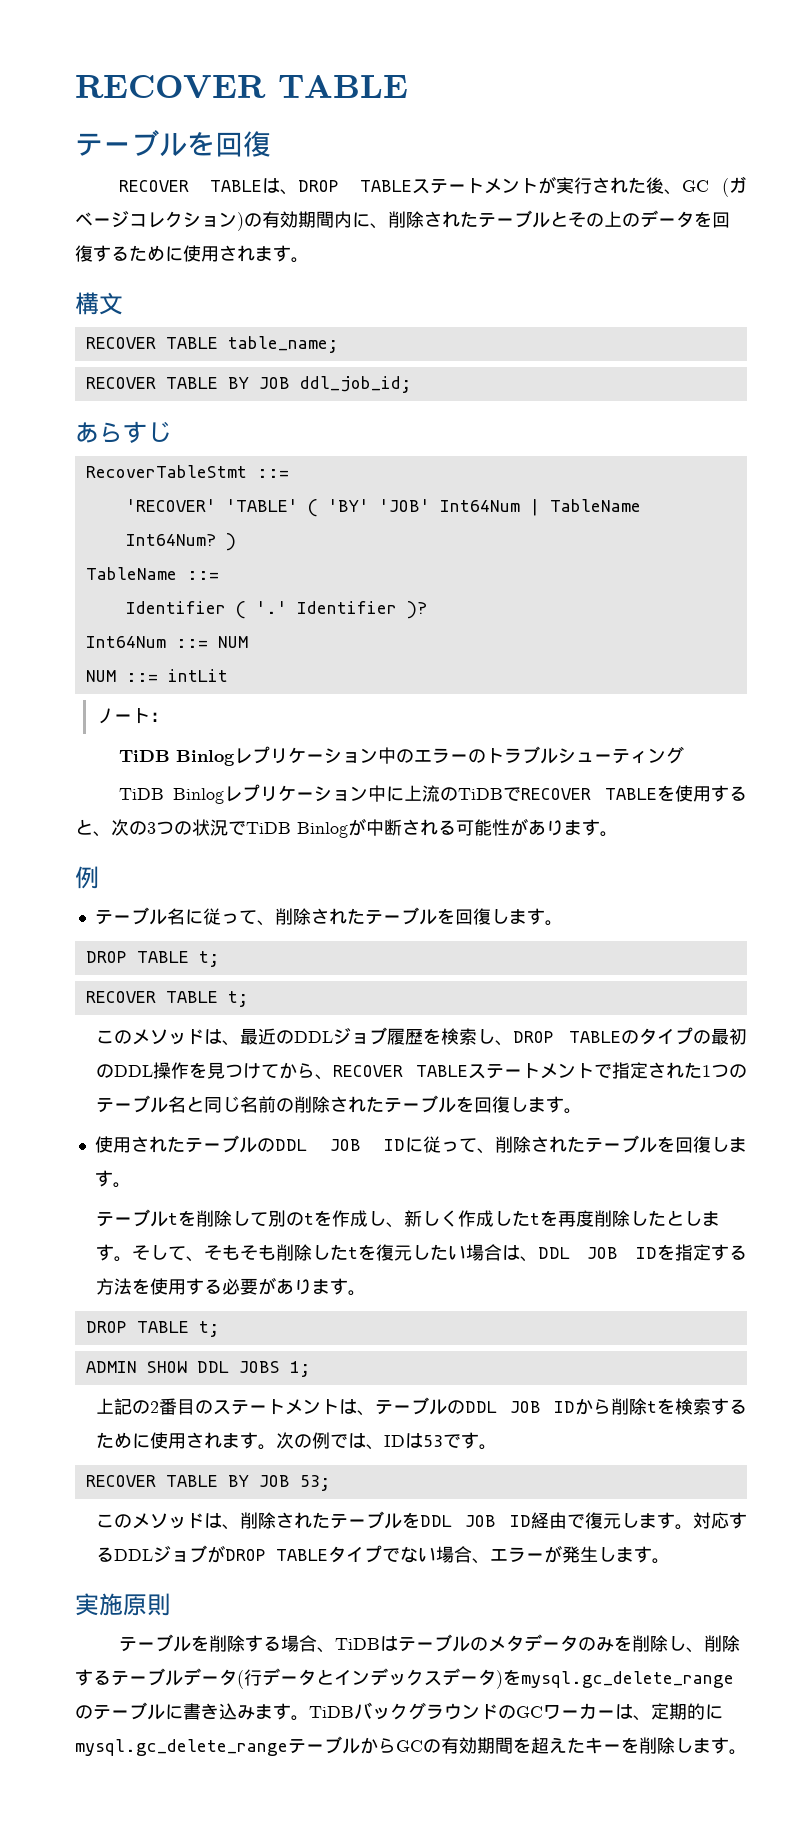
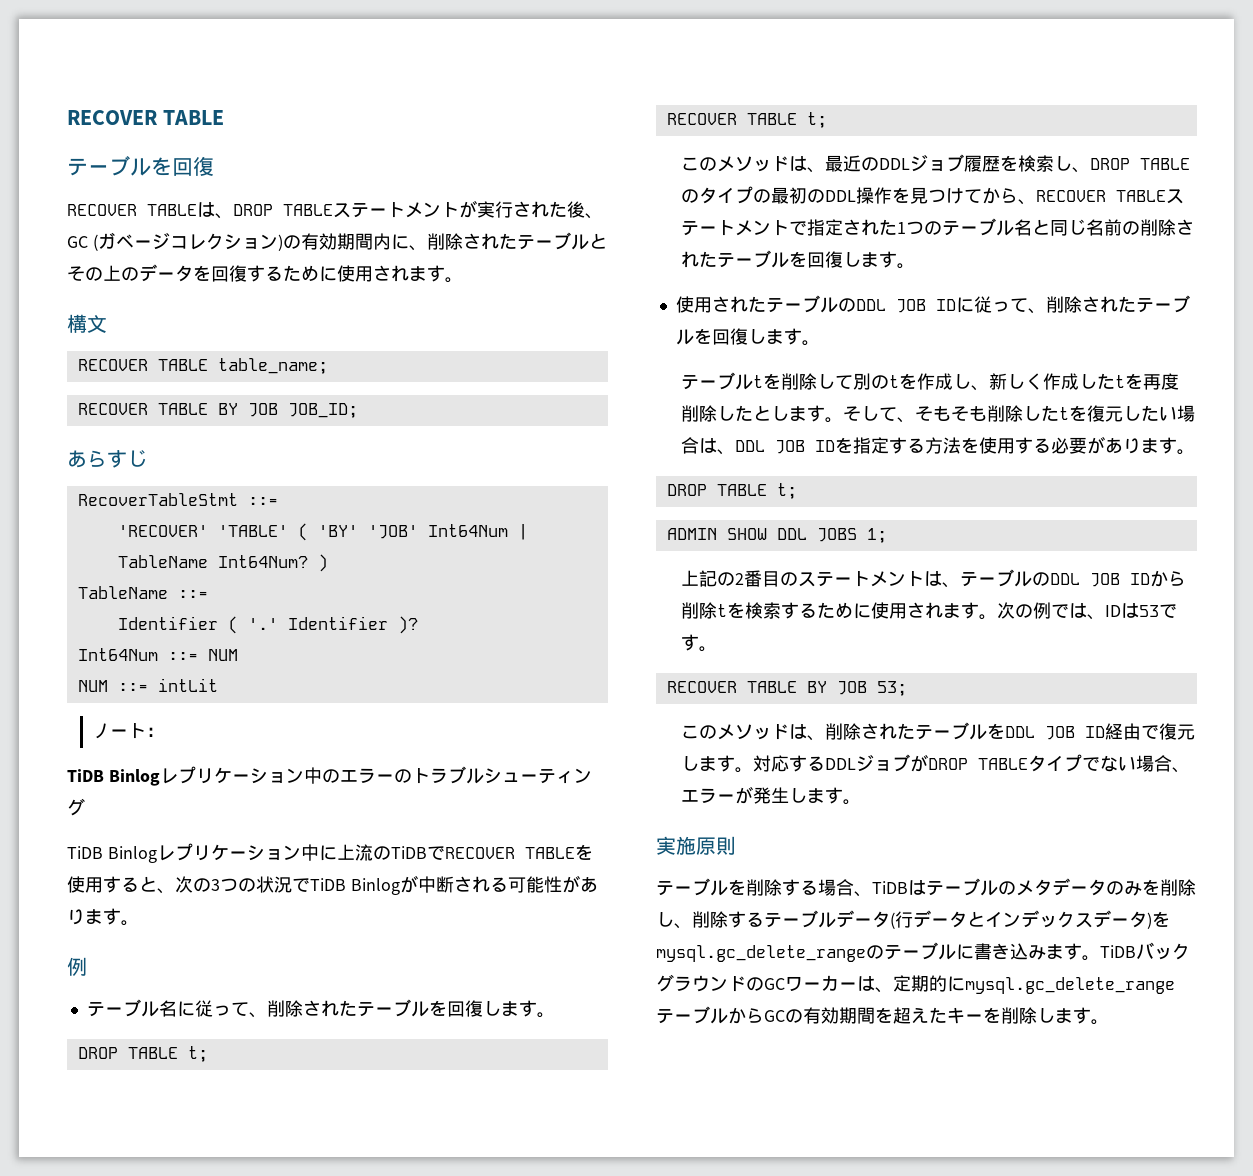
- RECOVER TABLE BY JOB ddl_job_id;
+ RECOVER TABLE BY JOB JOB_ID;

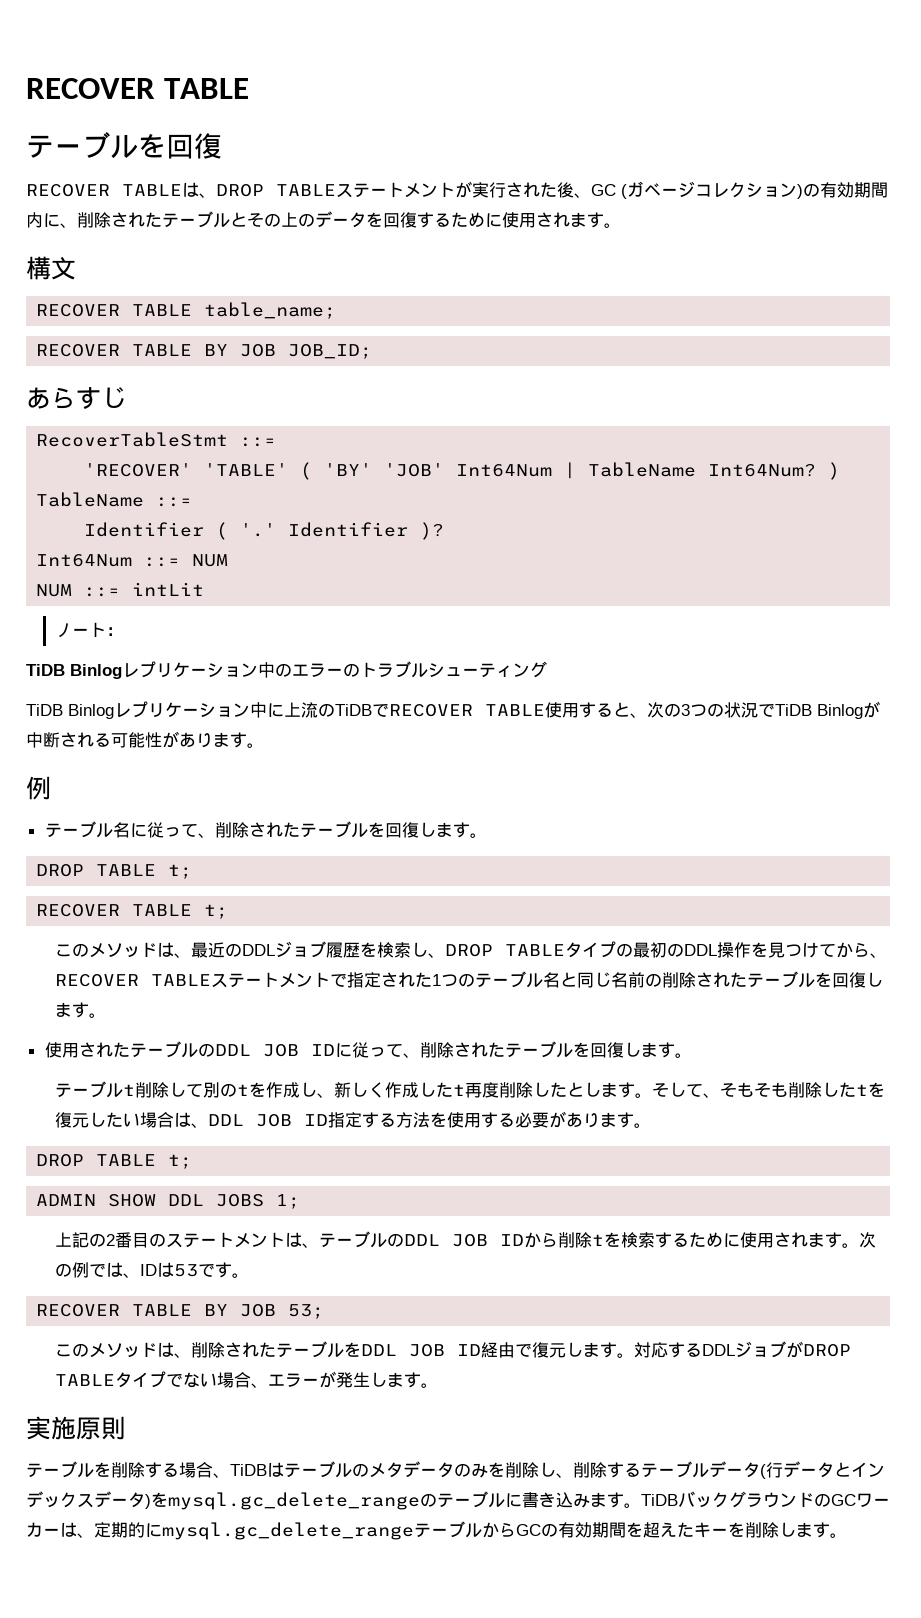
- TiDB Binlogレプリケーション中に上流のTiDBでRECOVER TABLEを使用すると、次の3つの状況でTiDB Binlogが中断される可能性があります。
+ TiDB Binlogレプリケーション中に上流のTiDBでRECOVER TABLE使用すると、次の3つの状況でTiDB Binlogが中断される可能性があります。
- このメソッドは、最近のDDLジョブ履歴を検索し、DROP TABLEのタイプの最初のDDL操作を見つけてから、RECOVER TABLEステートメントで指定された1つのテーブル名と同じ名前の削除されたテーブルを回復します。
+ このメソッドは、最近のDDLジョブ履歴を検索し、DROP TABLEタイプの最初のDDL操作を見つけてから、RECOVER TABLEステートメントで指定された1つのテーブル名と同じ名前の削除されたテーブルを回復します。
- テーブルtを削除して別のtを作成し、新しく作成したtを再度削除したとします。
+ テーブルt削除して別のtを作成し、新しく作成したt再度削除したとします。
- そして、そもそも削除したtを復元したい場合は、DDL JOB IDを指定する方法を使用する必要があります。
+ そして、そもそも削除したtを復元したい場合は、DDL JOB ID指定する方法を使用する必要があります。

